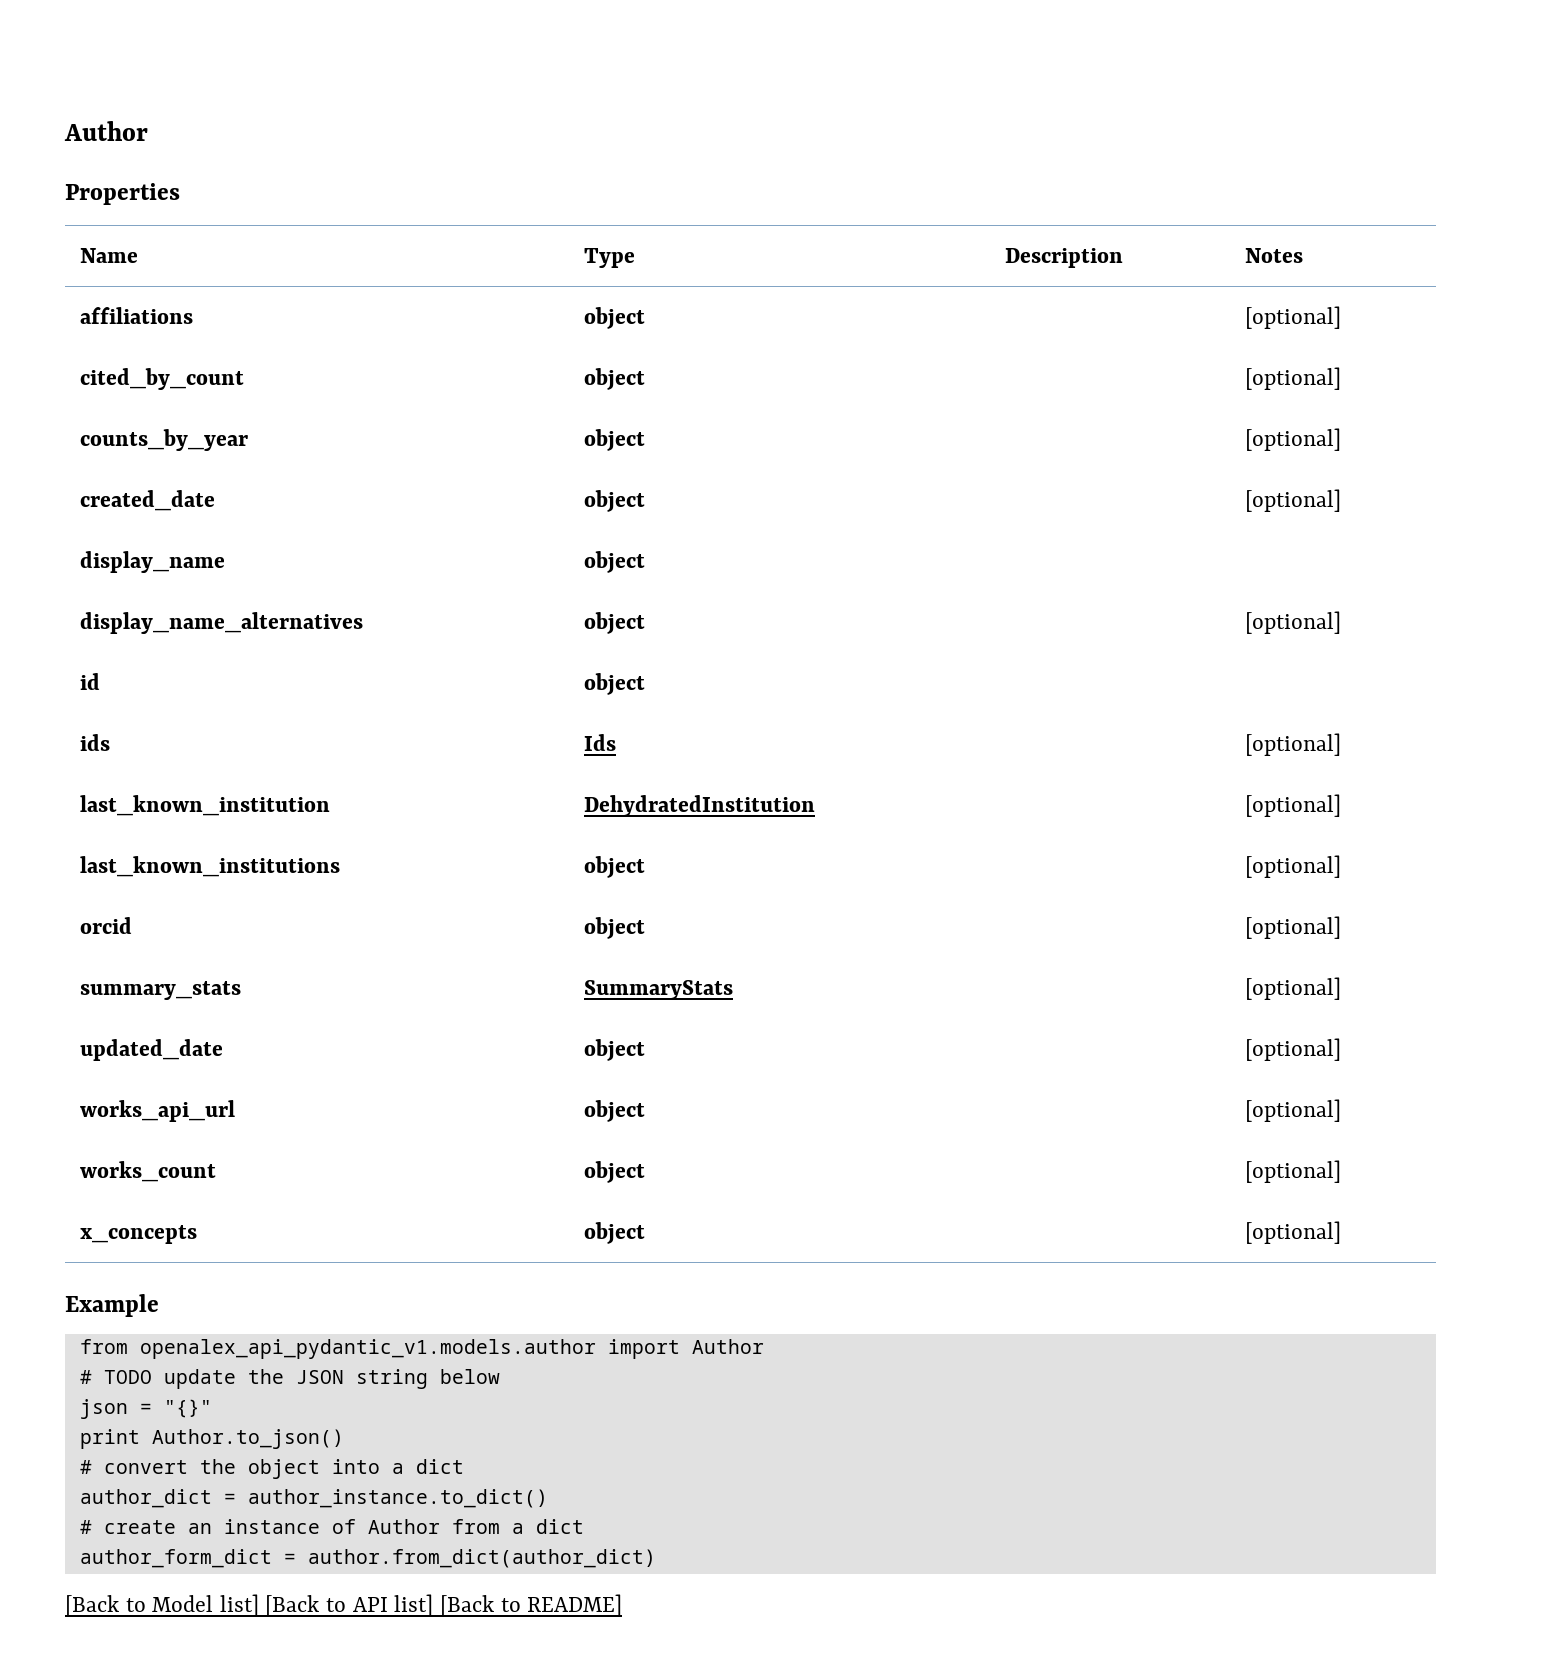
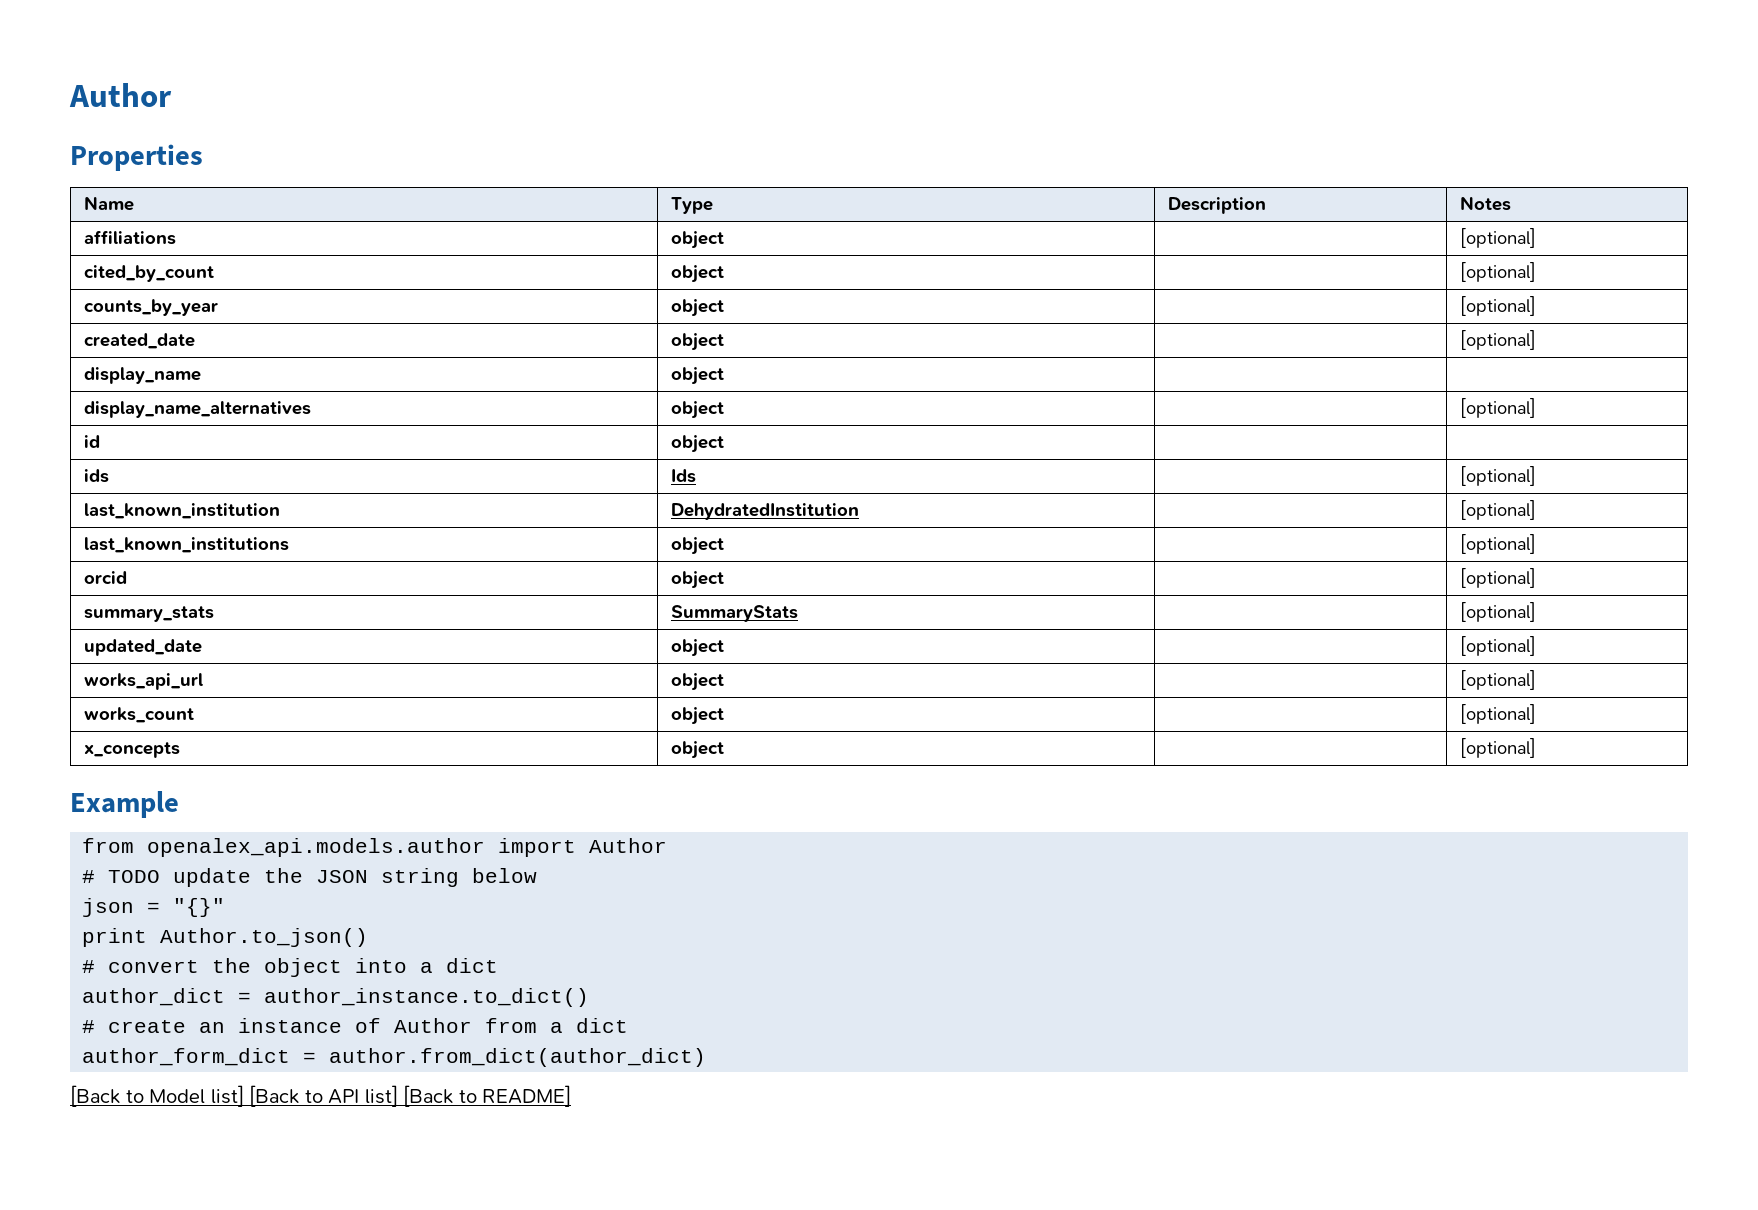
- from openalex_api_pydantic_v1.models.author import Author
+ from openalex_api.models.author import Author

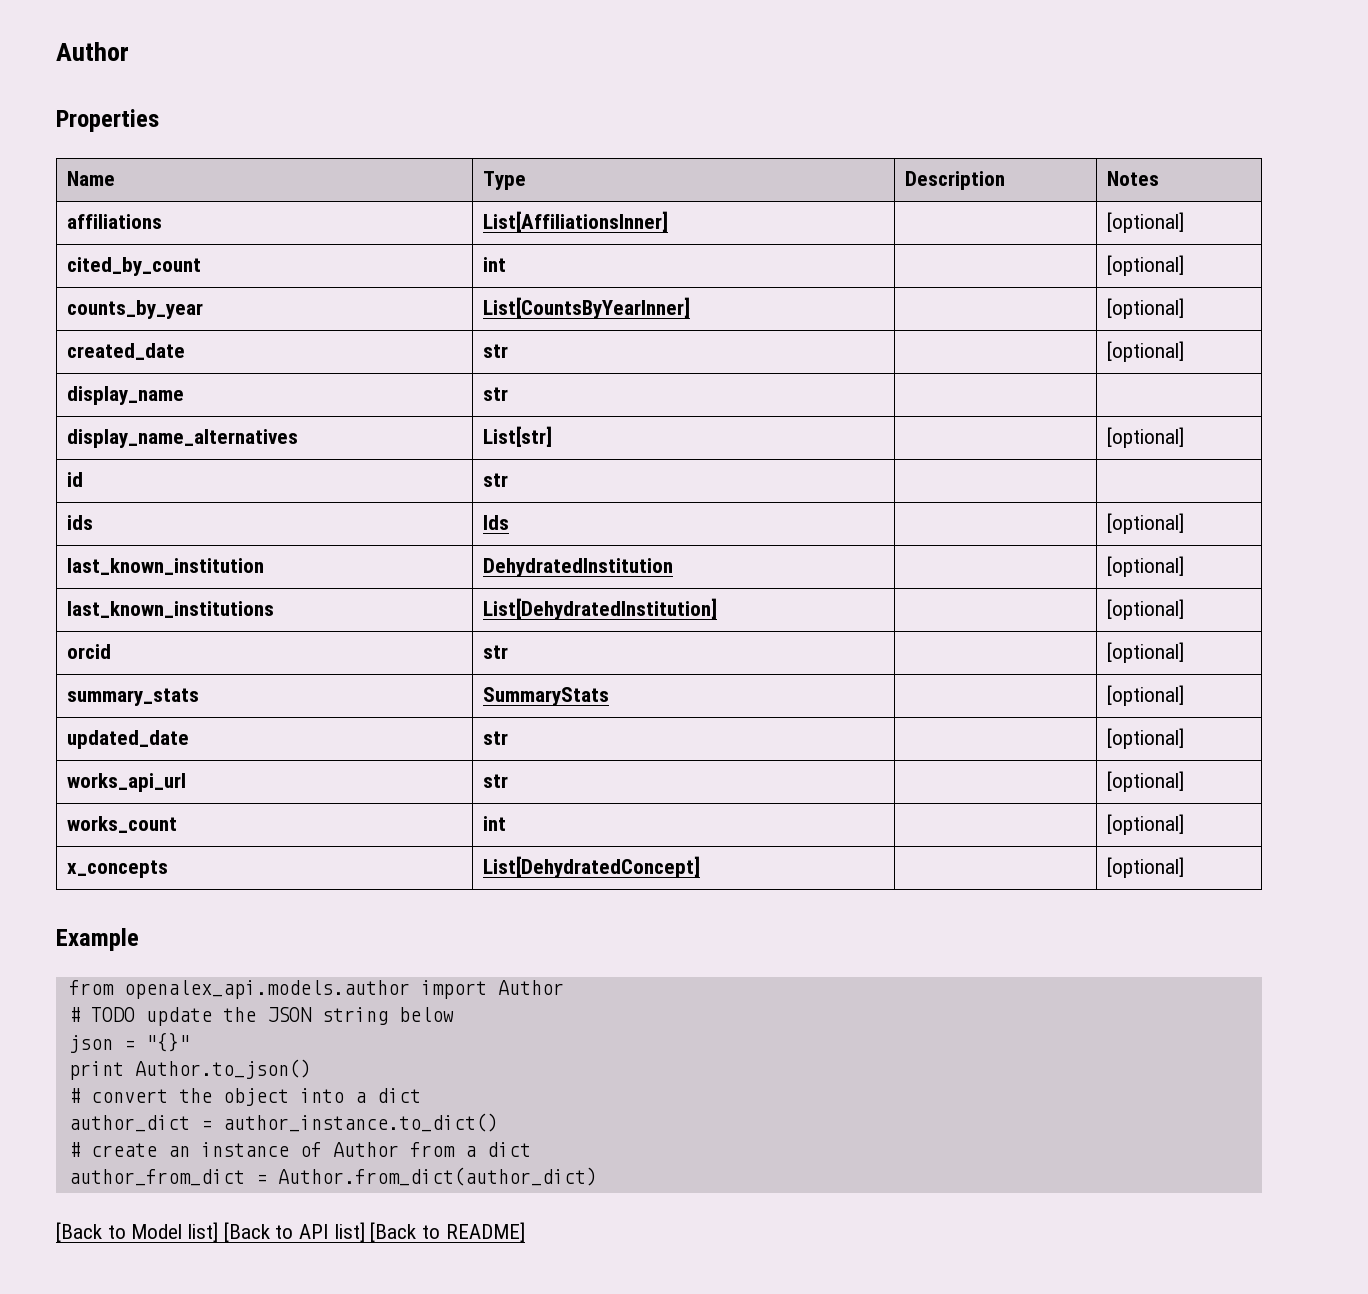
- affiliations | object | | [optional]
+ affiliations | List[AffiliationsInner] | | [optional]
- cited_by_count | object | | [optional]
+ cited_by_count | int | | [optional]
- counts_by_year | object | | [optional]
+ counts_by_year | List[CountsByYearInner] | | [optional]
- created_date | object | | [optional]
+ created_date | str | | [optional]
- display_name | object | |
+ display_name | str | |
- display_name_alternatives | object | | [optional]
+ display_name_alternatives | List[str] | | [optional]
- id | object | |
+ id | str | |
- last_known_institutions | object | | [optional]
+ last_known_institutions | List[DehydratedInstitution] | | [optional]
- orcid | object | | [optional]
+ orcid | str | | [optional]
- updated_date | object | | [optional]
+ updated_date | str | | [optional]
- works_api_url | object | | [optional]
+ works_api_url | str | | [optional]
- works_count | object | | [optional]
+ works_count | int | | [optional]
- x_concepts | object | | [optional]
+ x_concepts | List[DehydratedConcept] | | [optional]
- author_form_dict = author.from_dict(author_dict)
+ author_from_dict = Author.from_dict(author_dict)

